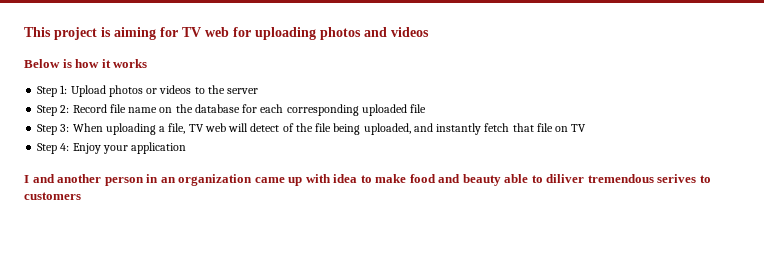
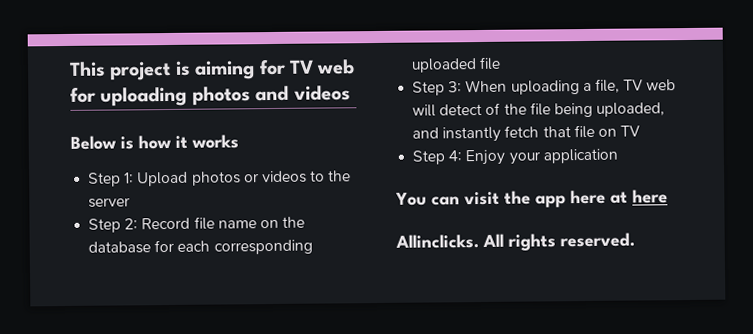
- I and another person in an organization came up with idea to make food and beauty able to diliver tremendous serives to customers
+ You can visit the app here at here
+ Allinclicks. All rights reserved.

